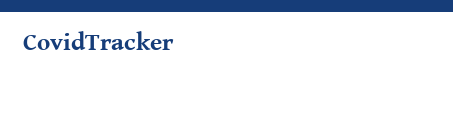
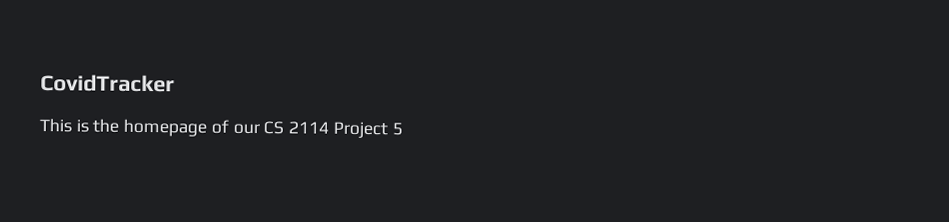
+ This is the homepage of our CS 2114 Project 5

